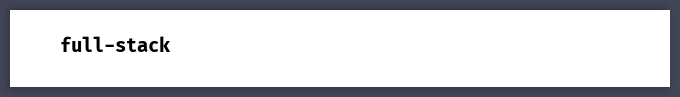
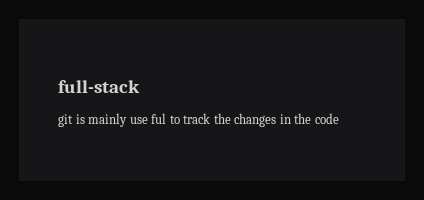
+ git is mainly use ful to track the changes in the code

